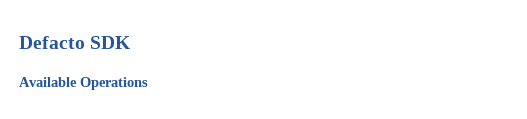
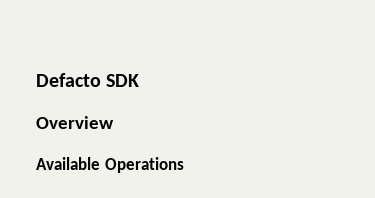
+ Overview

